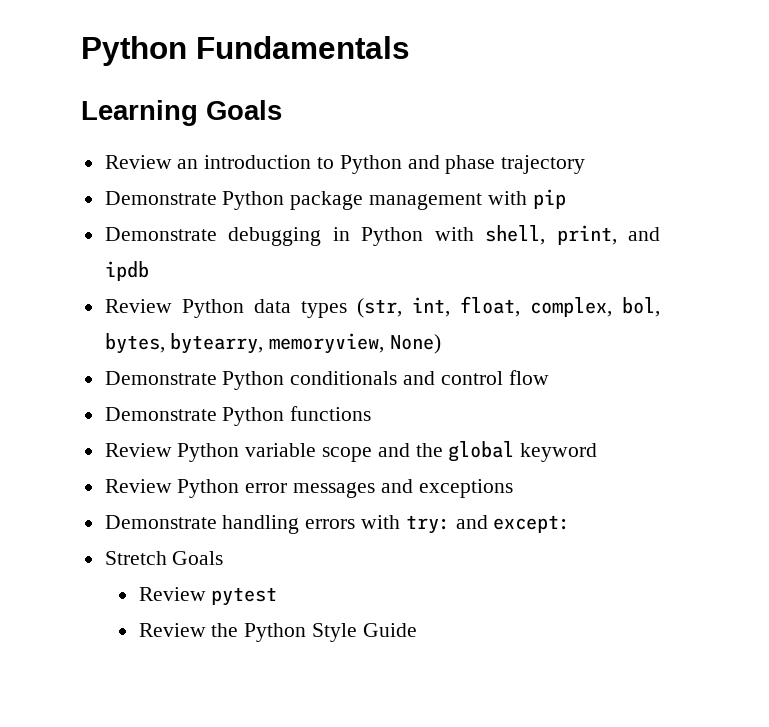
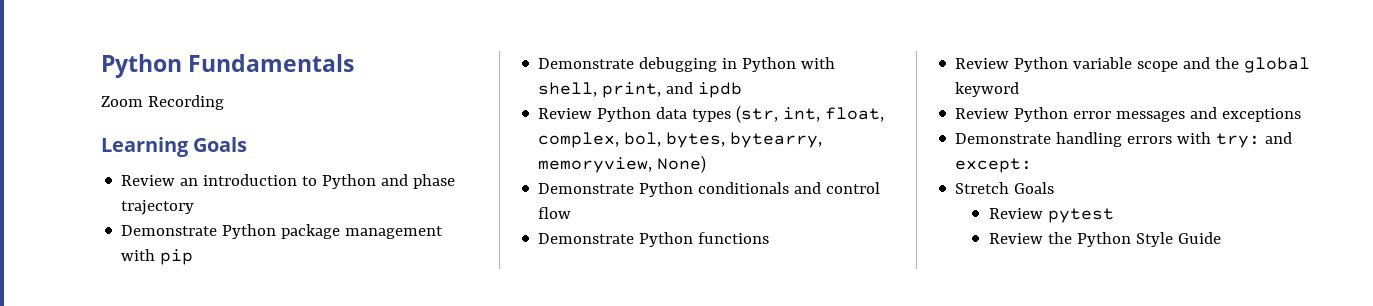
+ Zoom Recording

